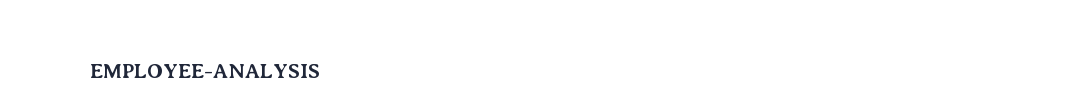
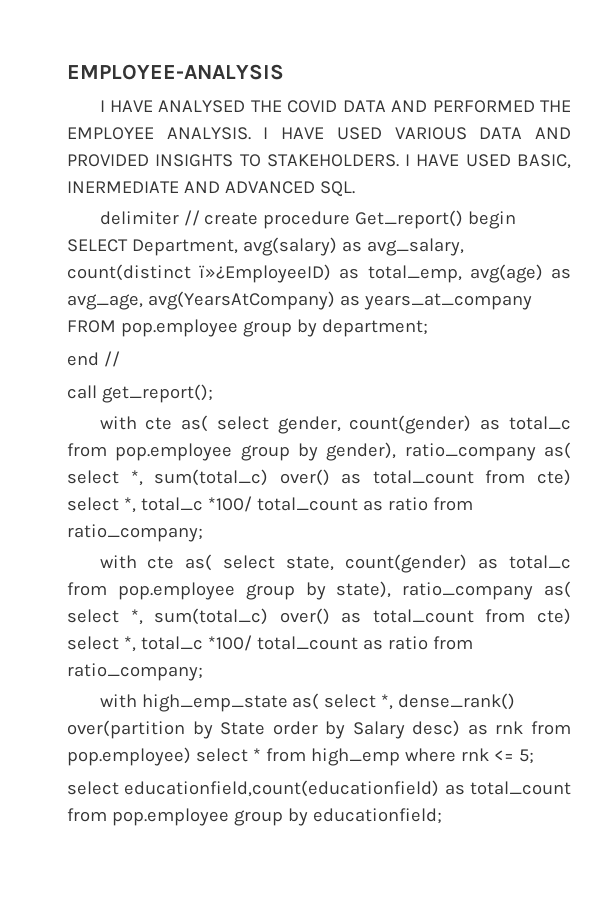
+ I HAVE ANALYSED THE COVID DATA AND PERFORMED THE EMPLOYEE ANALYSIS. I HAVE USED VARIOUS DATA AND PROVIDED INSIGHTS TO STAKEHOLDERS. I HAVE USED BASIC, INERMEDIATE AND ADVANCED SQL.
+ delimiter // create procedure Get_report() begin SELECT Department, avg(salary) as avg_salary, count(distinct ï»¿EmployeeID) as total_emp, avg(age) as avg_age, avg(YearsAtCompany) as years_at_company FROM pop.employee group by department;
+ end //
+ call get_report();
+ with cte as( select gender, count(gender) as total_c from pop.employee group by gender), ratio_company as( select *, sum(total_c) over() as total_count from cte) select *, total_c *100/ total_count as ratio from ratio_company;
+ with cte as( select state, count(gender) as total_c from pop.employee group by state), ratio_company as( select *, sum(total_c) over() as total_count from cte) select *, total_c *100/ total_count as ratio from ratio_company;
+ with high_emp_state as( select *, dense_rank() over(partition by State order by Salary desc) as rnk from pop.employee) select * from high_emp where rnk <= 5;
+ select educationfield,count(educationfield) as total_count from pop.employee group by educationfield;

